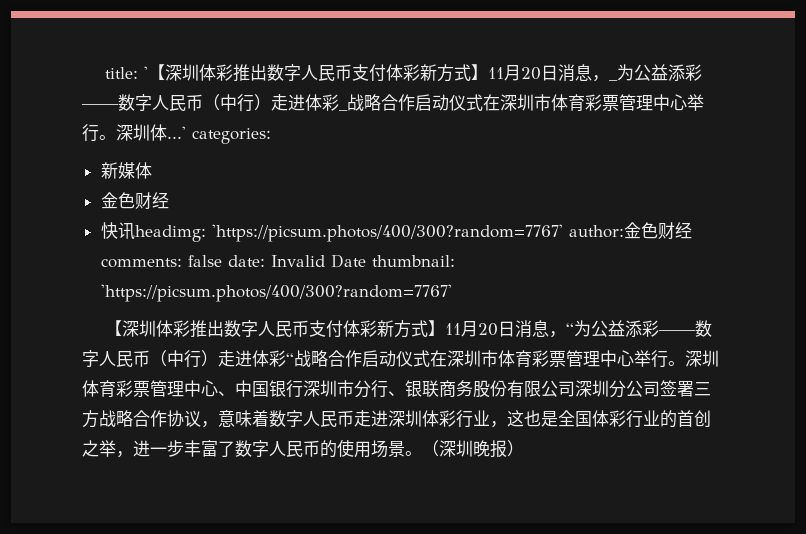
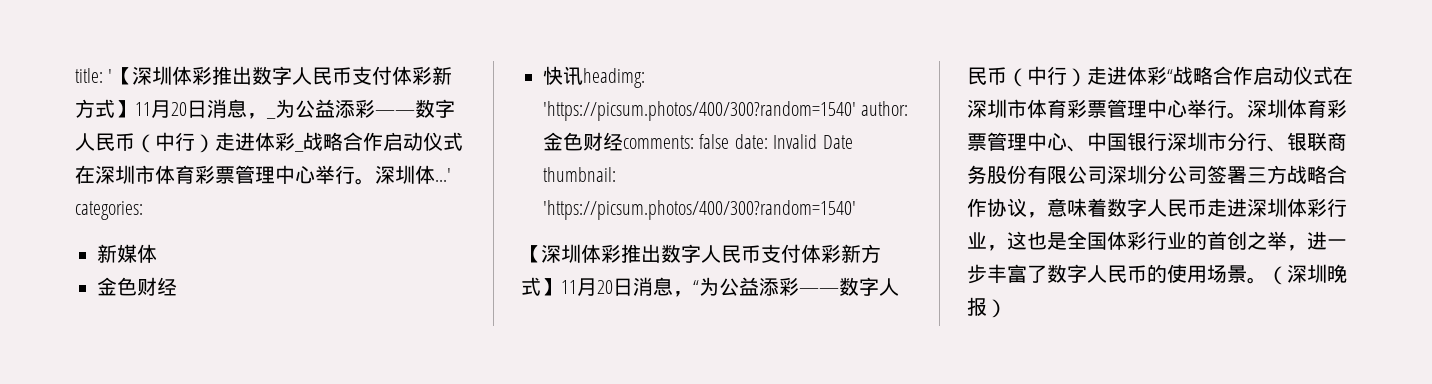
- 快讯headimg: 'https://picsum.photos/400/300?random=7767' author:金色财经comments: false date: Invalid Date thumbnail: 'https://picsum.photos/400/300?random=7767'
+ 快讯headimg: 'https://picsum.photos/400/300?random=1540' author:金色财经comments: false date: Invalid Date thumbnail: 'https://picsum.photos/400/300?random=1540'

